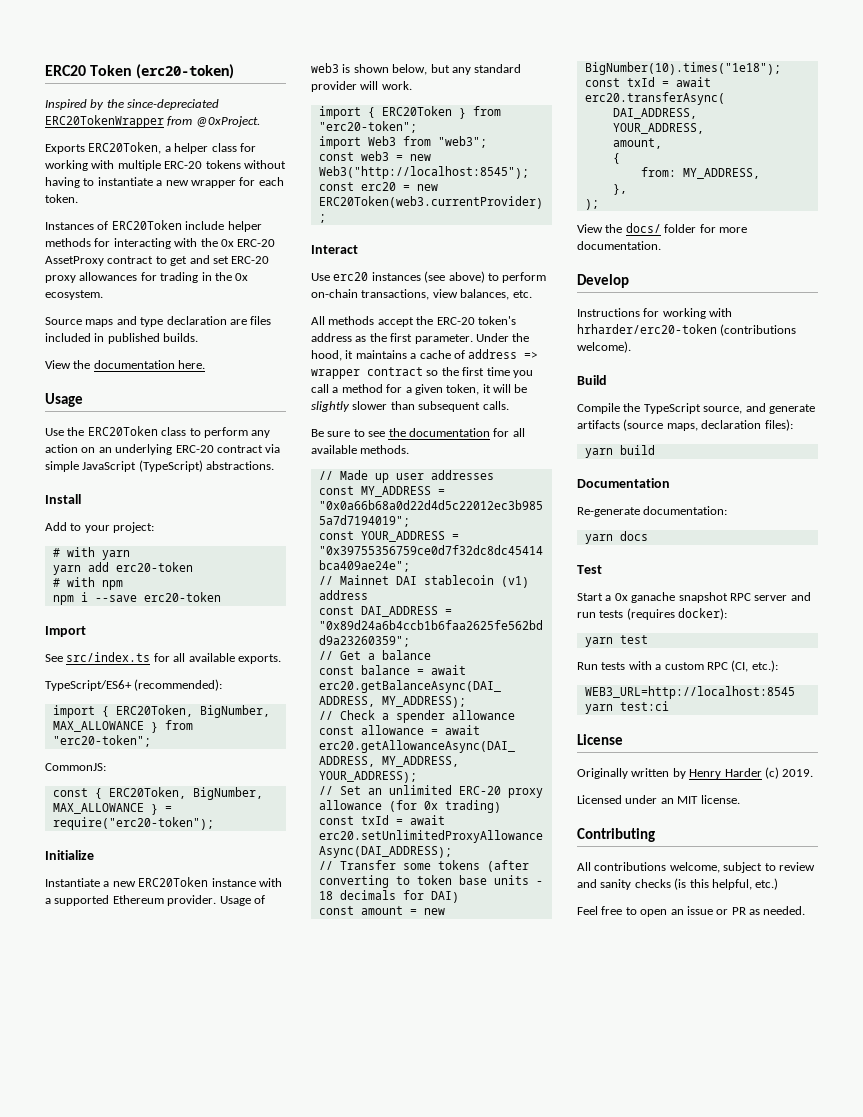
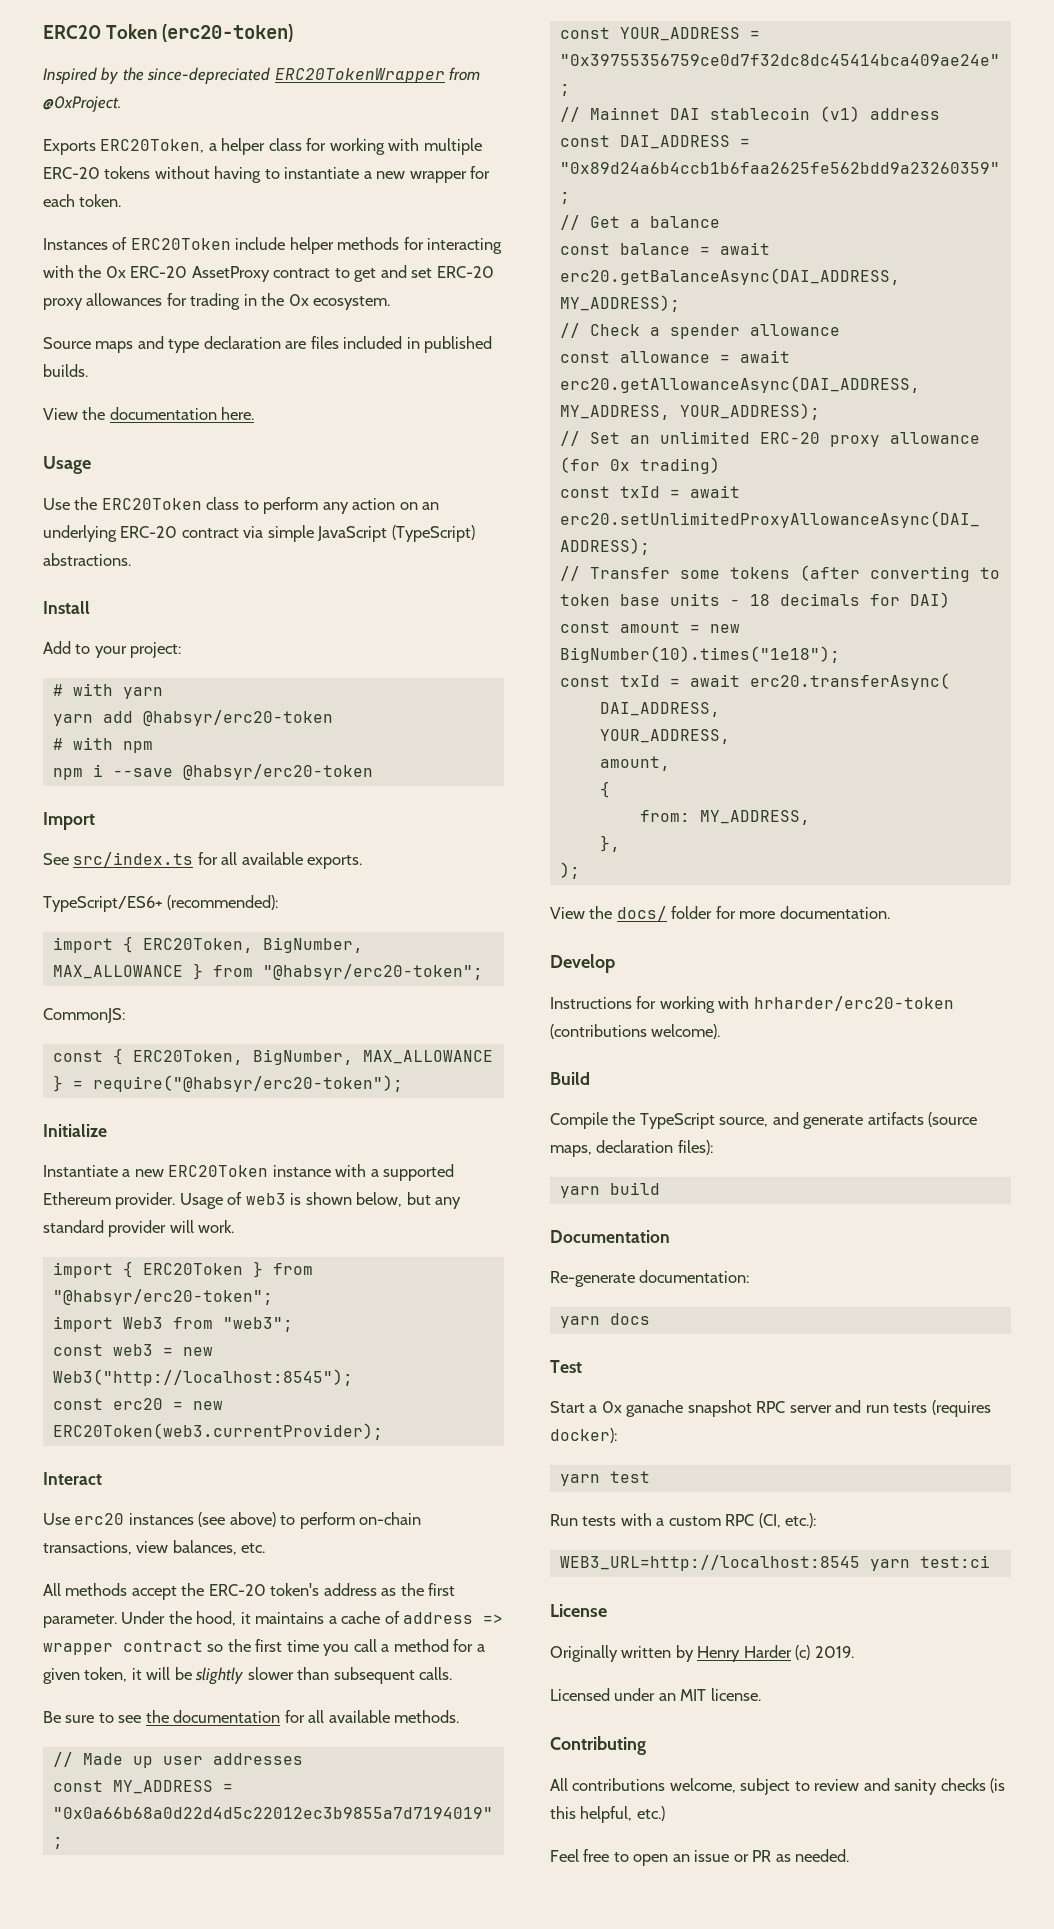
- yarn add erc20-token
+ yarn add @habsyr/erc20-token
- npm i --save erc20-token
+ npm i --save @habsyr/erc20-token
- import { ERC20Token, BigNumber, MAX_ALLOWANCE } from "erc20-token";
+ import { ERC20Token, BigNumber, MAX_ALLOWANCE } from "@habsyr/erc20-token";
- const { ERC20Token, BigNumber, MAX_ALLOWANCE } = require("erc20-token");
+ const { ERC20Token, BigNumber, MAX_ALLOWANCE } = require("@habsyr/erc20-token");
- import { ERC20Token } from "erc20-token";
+ import { ERC20Token } from "@habsyr/erc20-token";

